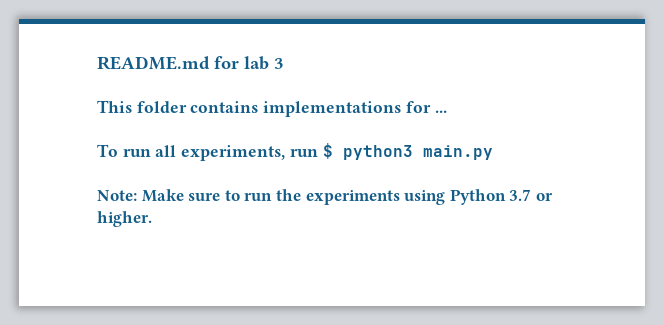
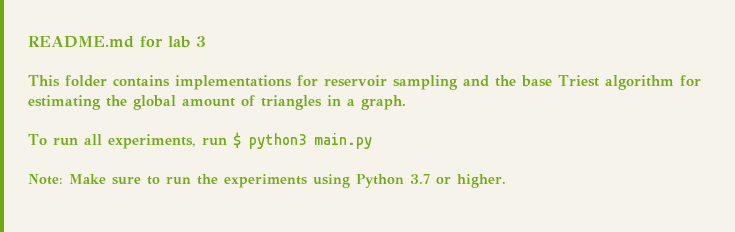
- This folder contains implementations for ...
+ This folder contains implementations for reservoir sampling and the base Triest algorithm for estimating the global amount of triangles in a graph.

